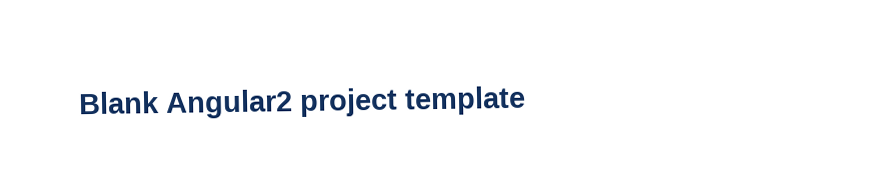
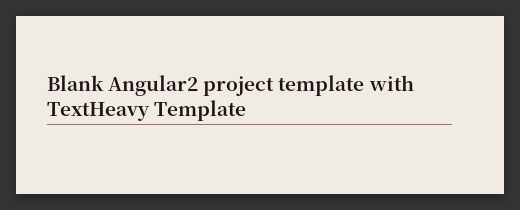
- Blank Angular2 project template
+ Blank Angular2 project template with TextHeavy Template

